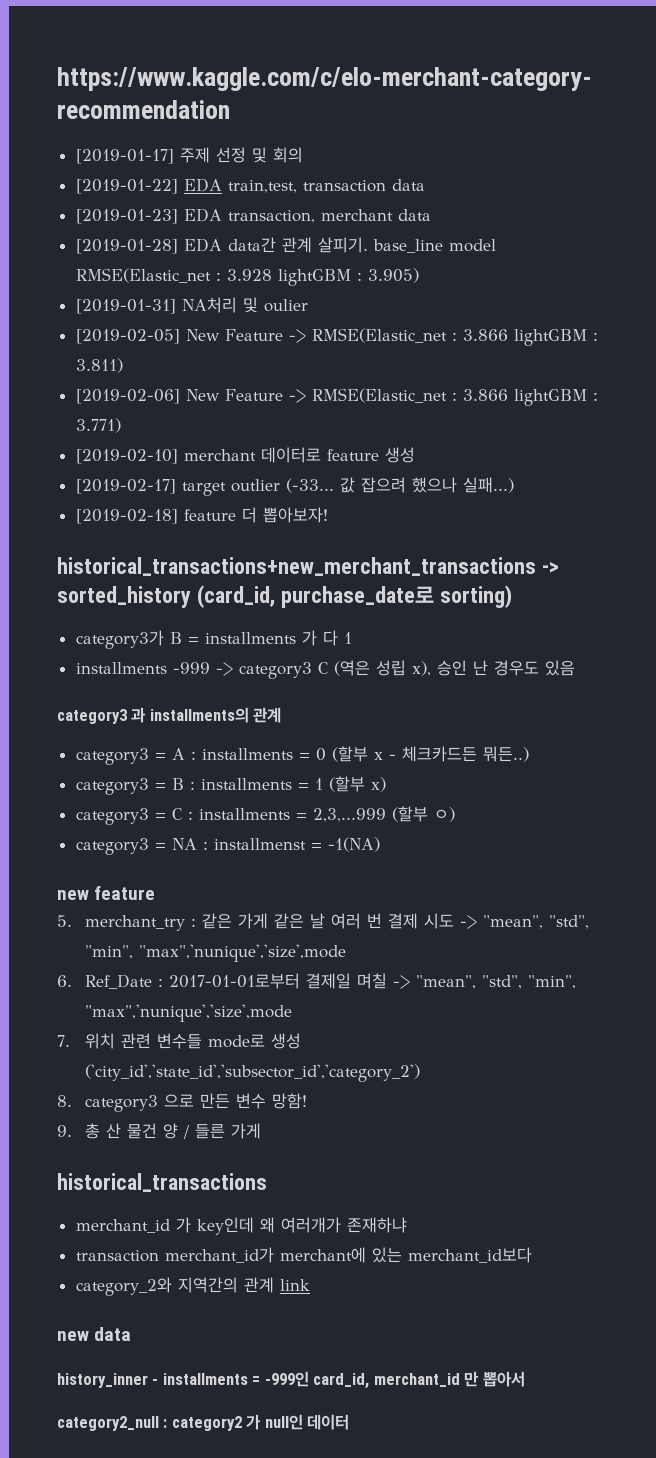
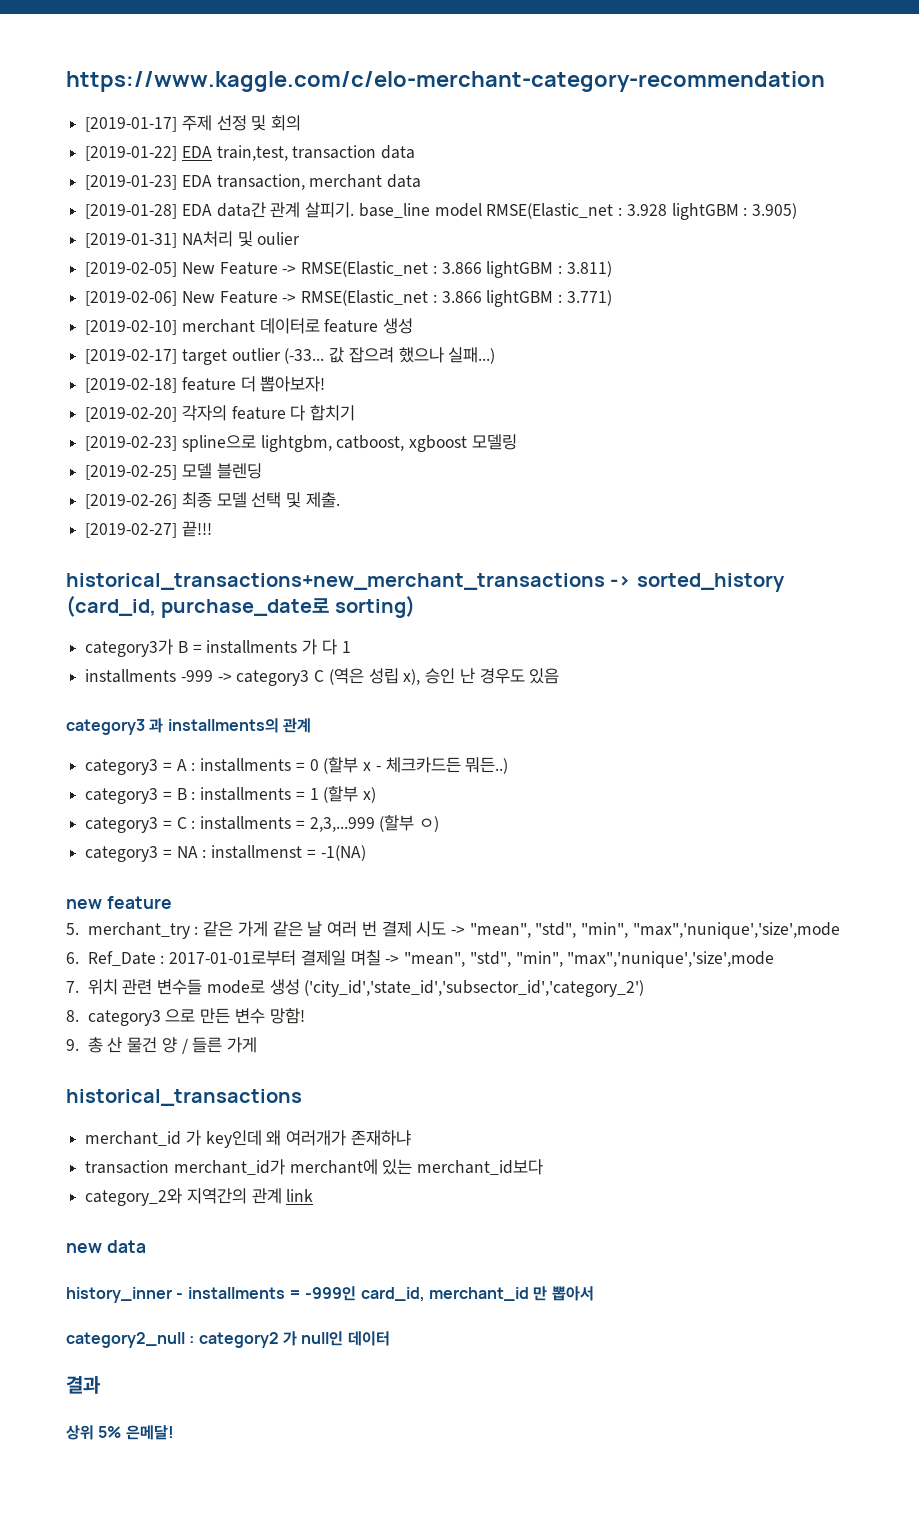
+ [2019-02-20] 각자의 feature 다 합치기
+ [2019-02-23] spline으로 lightgbm, catboost, xgboost 모델링
+ [2019-02-25] 모델 블렌딩
+ [2019-02-26] 최종 모델 선택 및 제출.
+ [2019-02-27] 끝!!!
+ 결과
+ 상위 5% 은메달!

